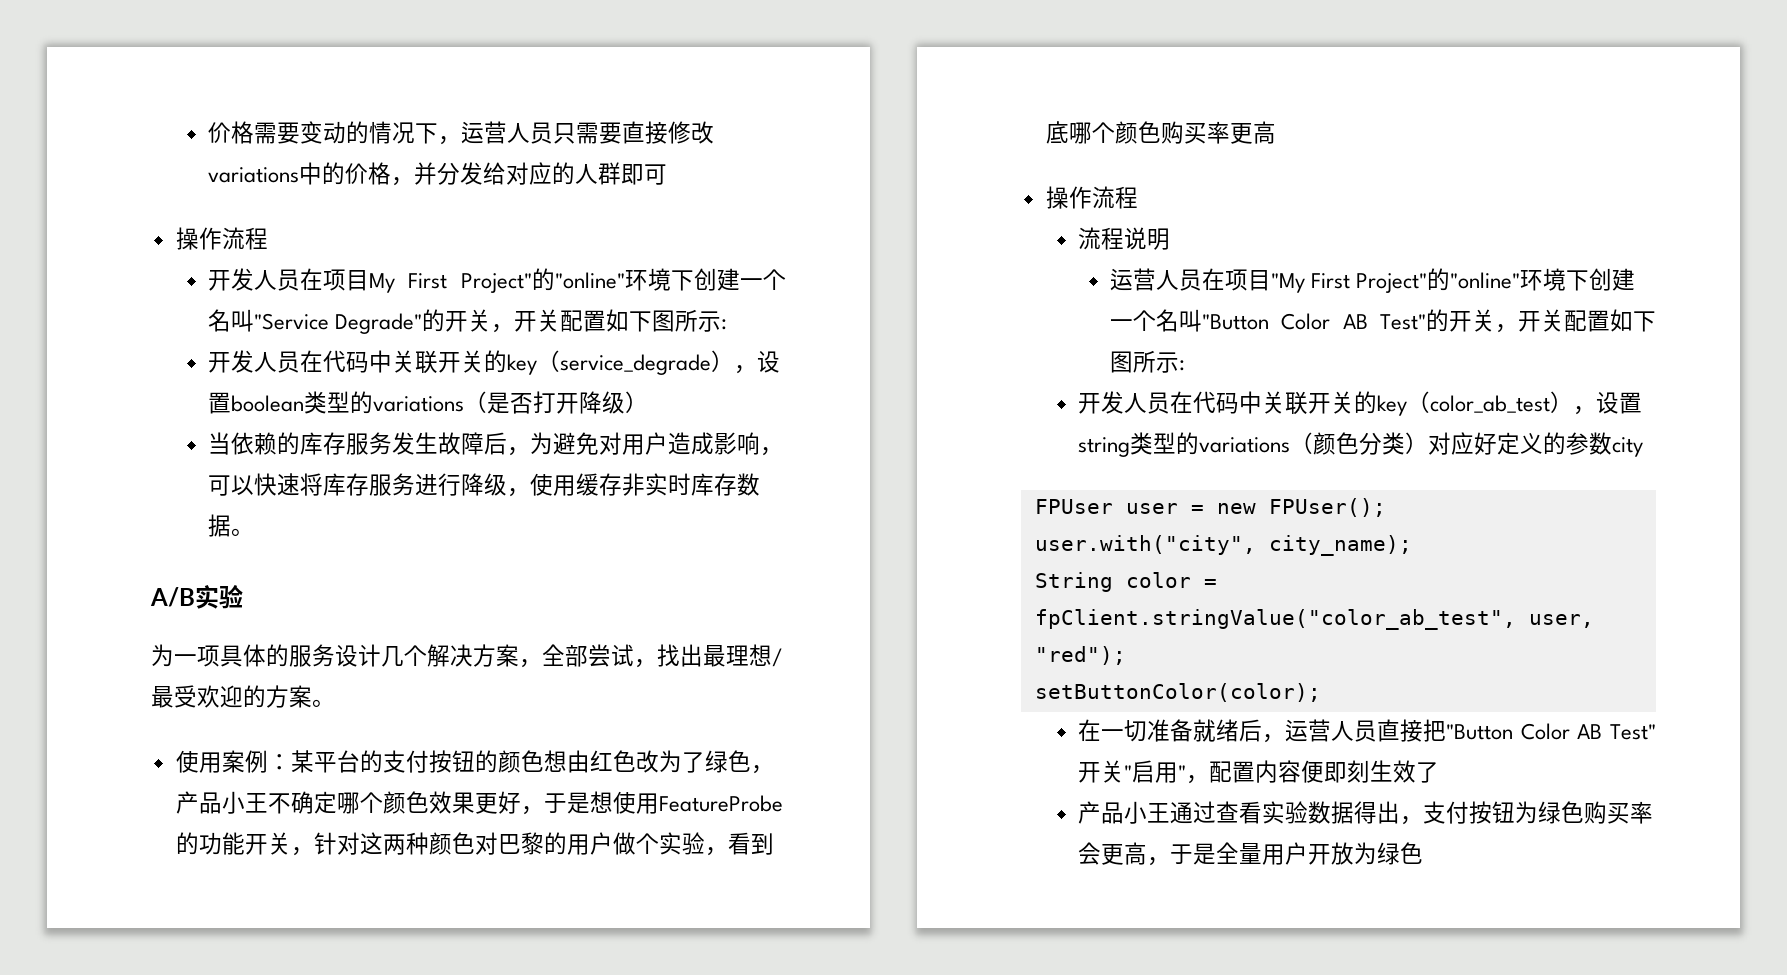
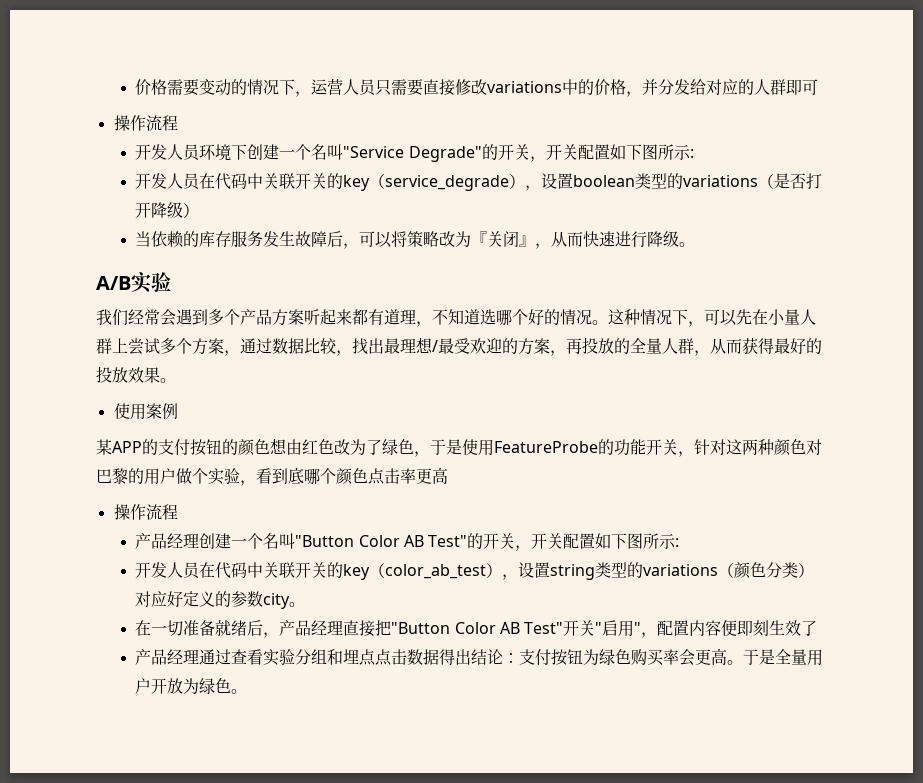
- 开发人员在项目My First Project"的"online"环境下创建一个名叫"Service Degrade"的开关，开关配置如下图所示:
+ 开发人员环境下创建一个名叫"Service Degrade"的开关，开关配置如下图所示:
- 当依赖的库存服务发生故障后，为避免对用户造成影响，可以快速将库存服务进行降级，使用缓存非实时库存数据。
+ 当依赖的库存服务发生故障后，可以将策略改为『关闭』，从而快速进行降级。
  A/B实验
- 为一项具体的服务设计几个解决方案，全部尝试，找出最理想/最受欢迎的方案。
+ 我们经常会遇到多个产品方案听起来都有道理，不知道选哪个好的情况。这种情况下，可以先在小量人群上尝试多个方案，通过数据比较，找出最理想/最受欢迎的方案，再投放的全量人群，从而获得最好的投放效果。
- 使用案例：某平台的支付按钮的颜色想由红色改为了绿色，产品小王不确定哪个颜色效果更好，于是想使用FeatureProbe的功能开关，针对这两种颜色对巴黎的用户做个实验，看到底哪个颜色购买率更高
+ 使用案例
+ 某APP的支付按钮的颜色想由红色改为了绿色，于是使用FeatureProbe的功能开关，针对这两种颜色对巴黎的用户做个实验，看到底哪个颜色点击率更高
- 流程说明
- 运营人员在项目"My First Project"的"online"环境下创建一个名叫"Button Color AB Test"的开关，开关配置如下图所示:
+ 产品经理创建一个名叫"Button Color AB Test"的开关，开关配置如下图所示:
- 开发人员在代码中关联开关的key（color_ab_test），设置string类型的variations（颜色分类）对应好定义的参数city
- FPUser user = new FPUser();
- user.with("city", city_name);
- String color = fpClient.stringValue("color_ab_test", user, "red");
- setButtonColor(color);
+ 开发人员在代码中关联开关的key（color_ab_test），设置string类型的variations（颜色分类）对应好定义的参数city。
- 在一切准备就绪后，运营人员直接把"Button Color AB Test"开关"启用"，配置内容便即刻生效了
+ 在一切准备就绪后，产品经理直接把"Button Color AB Test"开关"启用"，配置内容便即刻生效了
- 产品小王通过查看实验数据得出，支付按钮为绿色购买率会更高，于是全量用户开放为绿色
+ 产品经理通过查看实验分组和埋点点击数据得出结论：支付按钮为绿色购买率会更高。于是全量用户开放为绿色。

